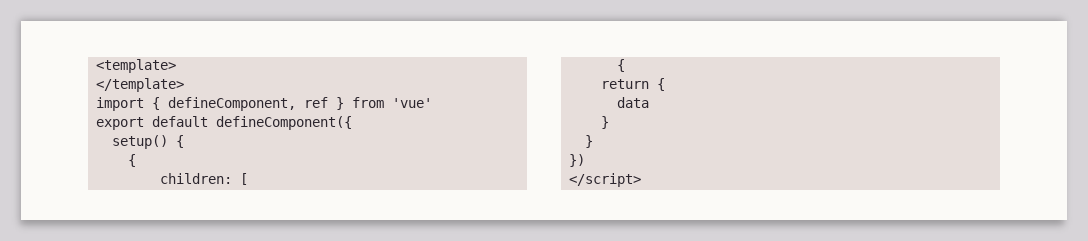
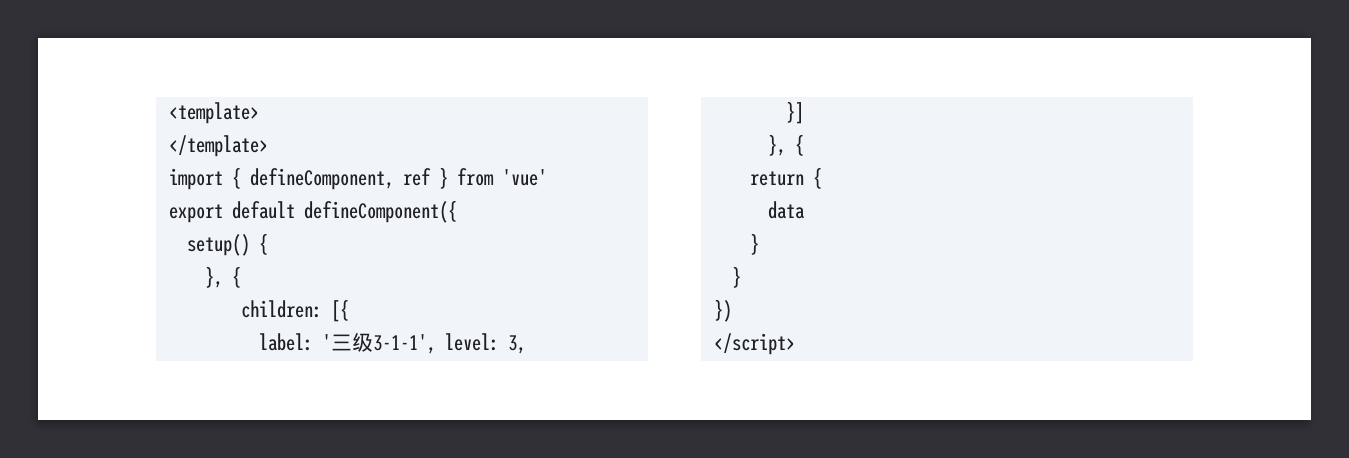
  setup() {
- {
+ }, {
- children: [
- {
+ children: [{
+ label: '三级3-1-1', level: 3,
+ }]
+ }, {

